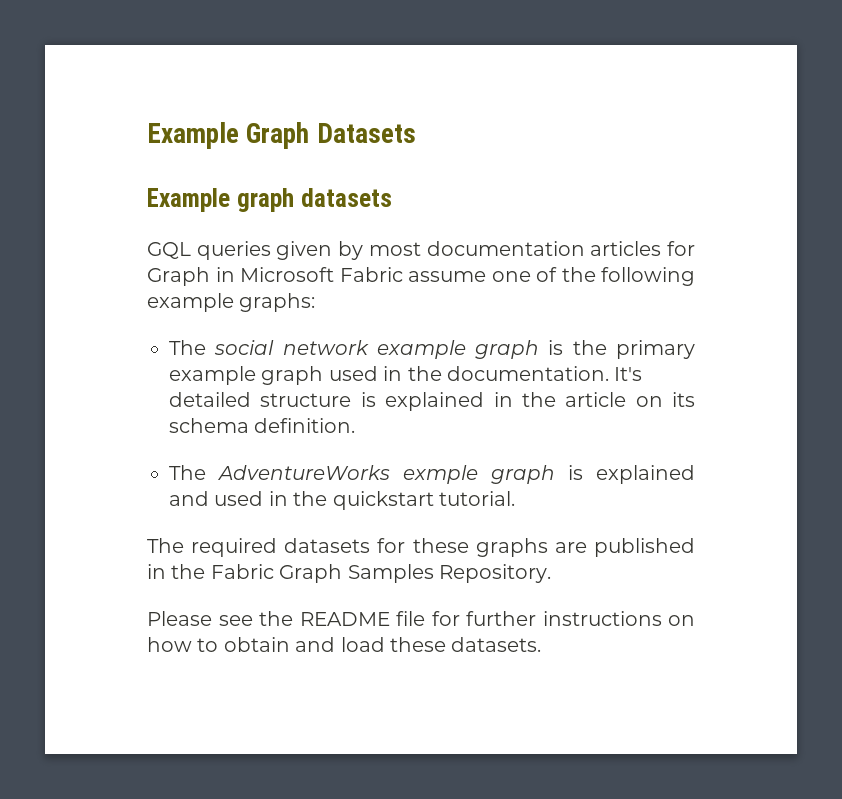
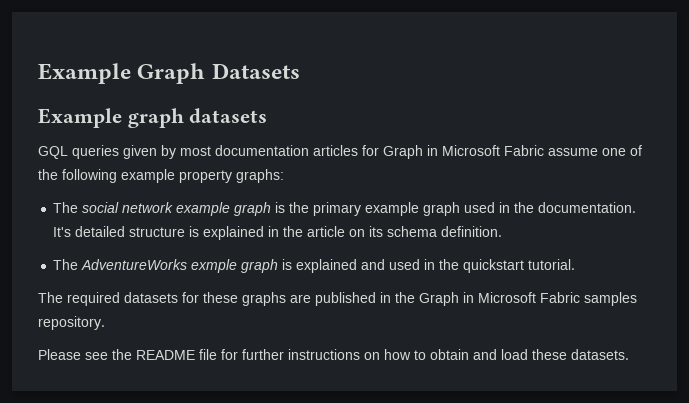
- GQL queries given by most documentation articles for Graph in Microsoft Fabric assume one of the following example graphs:
+ GQL queries given by most documentation articles for Graph in Microsoft Fabric assume one of the following example property graphs:
- The required datasets for these graphs are published in the Fabric Graph Samples Repository.
+ The required datasets for these graphs are published in the Graph in Microsoft Fabric samples repository.

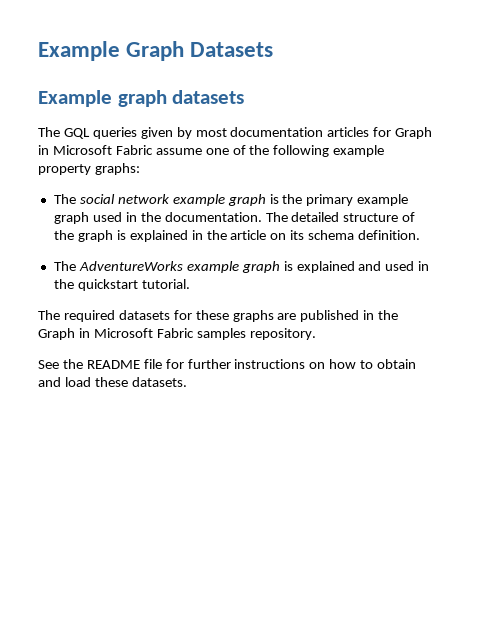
- GQL queries given by most documentation articles for Graph in Microsoft Fabric assume one of the following example property graphs:
+ The GQL queries given by most documentation articles for Graph in Microsoft Fabric assume one of the following example property graphs:
- It's detailed structure is explained in the article on its schema definition.
+ The detailed structure of the graph is explained in the article on its schema definition.
- The AdventureWorks exmple graph is explained and used in the quickstart tutorial.
+ The AdventureWorks example graph is explained and used in the quickstart tutorial.
- Please see the README file for further instructions on how to obtain and load these datasets.
+ See the README file for further instructions on how to obtain and load these datasets.

